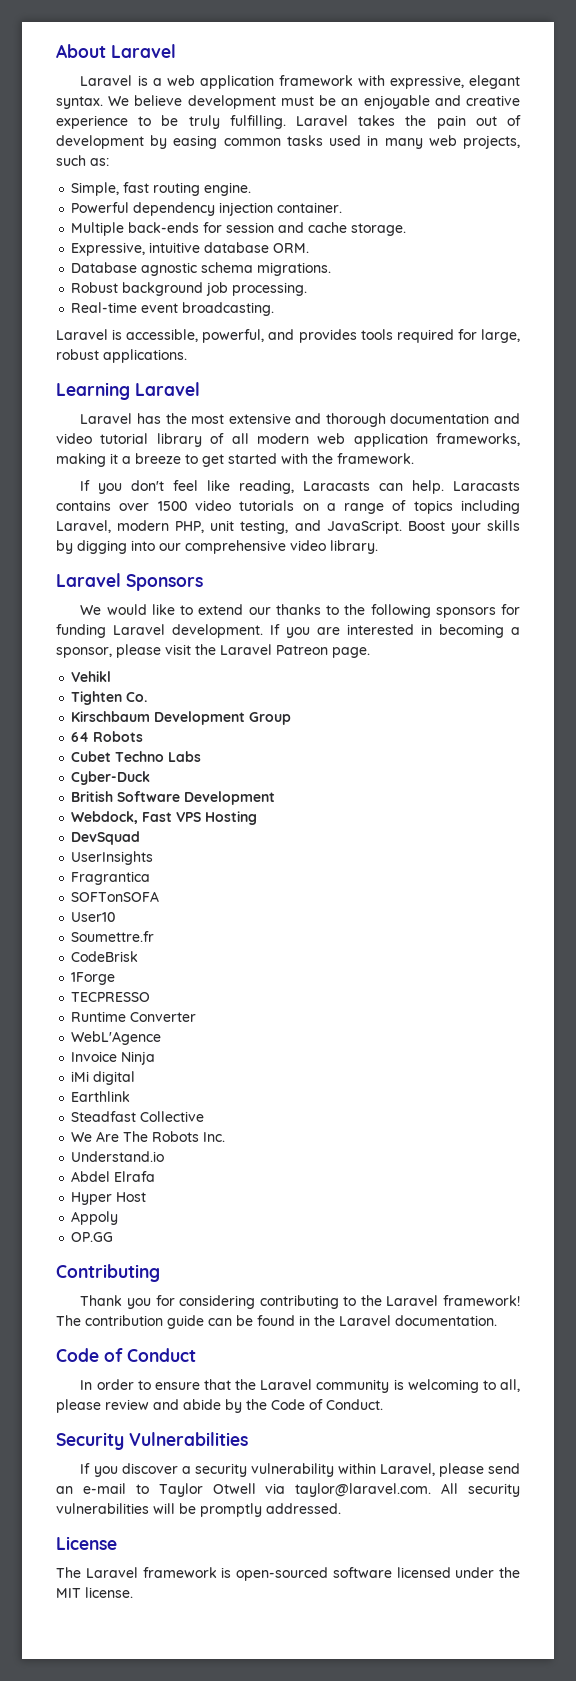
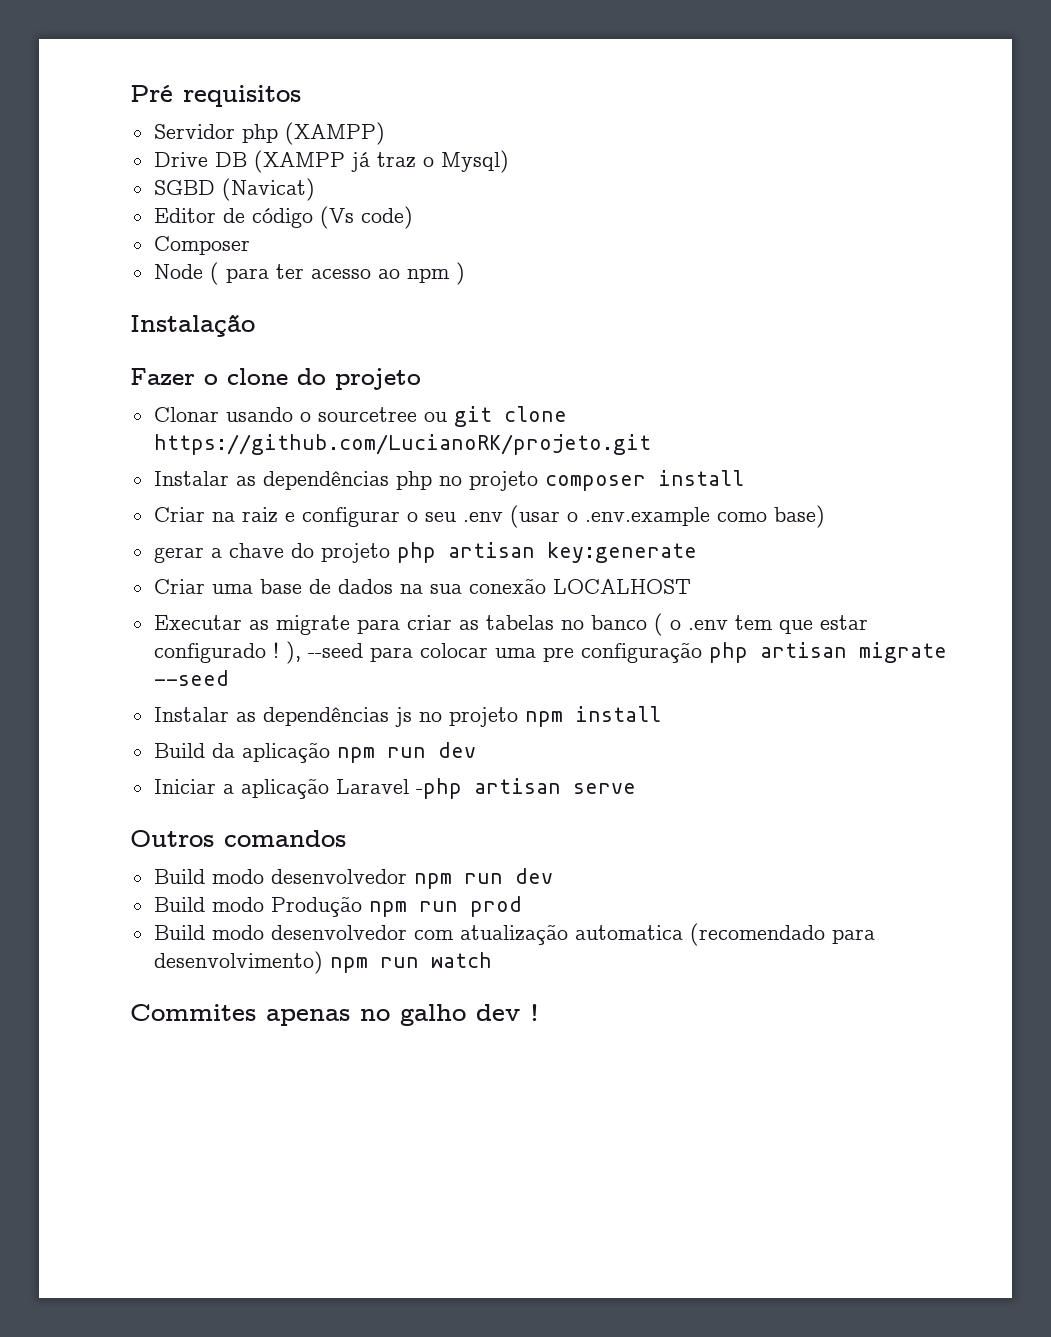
- About Laravel
- Laravel is a web application framework with expressive, elegant syntax. We believe development must be an enjoyable and creative experience to be truly fulfilling. Laravel takes the pain out of development by easing common tasks used in many web projects, such as:
- Simple, fast routing engine.
- Powerful dependency injection container.
- Multiple back-ends for session and cache storage.
- Expressive, intuitive database ORM.
- Database agnostic schema migrations.
- Robust background job processing.
- Real-time event broadcasting.
- Laravel is accessible, powerful, and provides tools required for large, robust applications.
- Learning Laravel
- Laravel has the most extensive and thorough documentation and video tutorial library of all modern web application frameworks, making it a breeze to get started with the framework.
- If you don't feel like reading, Laracasts can help. Laracasts contains over 1500 video tutorials on a range of topics including Laravel, modern PHP, unit testing, and JavaScript. Boost your skills by digging into our comprehensive video library.
- Laravel Sponsors
- We would like to extend our thanks to the following sponsors for funding Laravel development. If you are interested in becoming a sponsor, please visit the Laravel Patreon page.
- Vehikl
- Tighten Co.
- Kirschbaum Development Group
- 64 Robots
- Cubet Techno Labs
- Cyber-Duck
- British Software Development
- Webdock, Fast VPS Hosting
- DevSquad
- UserInsights
- Fragrantica
- SOFTonSOFA
- User10
- Soumettre.fr
- CodeBrisk
- 1Forge
- TECPRESSO
- Runtime Converter
- WebL'Agence
- Invoice Ninja
- iMi digital
- Earthlink
- Steadfast Collective
- We Are The Robots Inc.
- Understand.io
- Abdel Elrafa
- Hyper Host
- Appoly
- OP.GG
- Contributing
- Thank you for considering contributing to the Laravel framework! The contribution guide can be found in the Laravel documentation.
- Code of Conduct
- In order to ensure that the Laravel community is welcoming to all, please review and abide by the Code of Conduct.
- Security Vulnerabilities
- If you discover a security vulnerability within Laravel, please send an e-mail to Taylor Otwell via taylor@laravel.com. All security vulnerabilities will be promptly addressed.
- License
- The Laravel framework is open-sourced software licensed under the MIT license.
+ Pré requisitos
+ Servidor php (XAMPP)
+ Drive DB (XAMPP já traz o Mysql)
+ SGBD (Navicat)
+ Editor de código (Vs code)
+ Composer
+ Node ( para ter acesso ao npm )
+ Instalação
+ Fazer o clone do projeto
+ Clonar usando o sourcetree ou git clone https://github.com/LucianoRK/projeto.git
+ Instalar as dependências php no projeto composer install
+ Criar na raiz e configurar o seu .env (usar o .env.example como base)
+ gerar a chave do projeto php artisan key:generate
+ Criar uma base de dados na sua conexão LOCALHOST
+ Executar as migrate para criar as tabelas no banco ( o .env tem que estar configurado ! ), --seed para colocar uma pre configuração php artisan migrate --seed
+ Instalar as dependências js no projeto npm install
+ Build da aplicação npm run dev
+ Iniciar a aplicação Laravel -php artisan serve
+ Outros comandos
+ Build modo desenvolvedor npm run dev
+ Build modo Produção npm run prod
+ Build modo desenvolvedor com atualização automatica (recomendado para desenvolvimento) npm run watch
+ Commites apenas no galho dev !

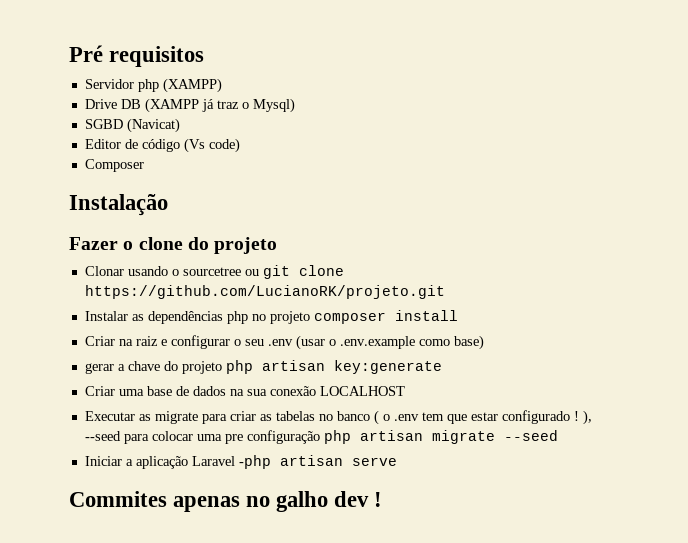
- Node ( para ter acesso ao npm )
- Instalar as dependências js no projeto npm install
- Build da aplicação npm run dev
- Outros comandos
- Build modo desenvolvedor npm run dev
- Build modo Produção npm run prod
- Build modo desenvolvedor com atualização automatica (recomendado para desenvolvimento) npm run watch

